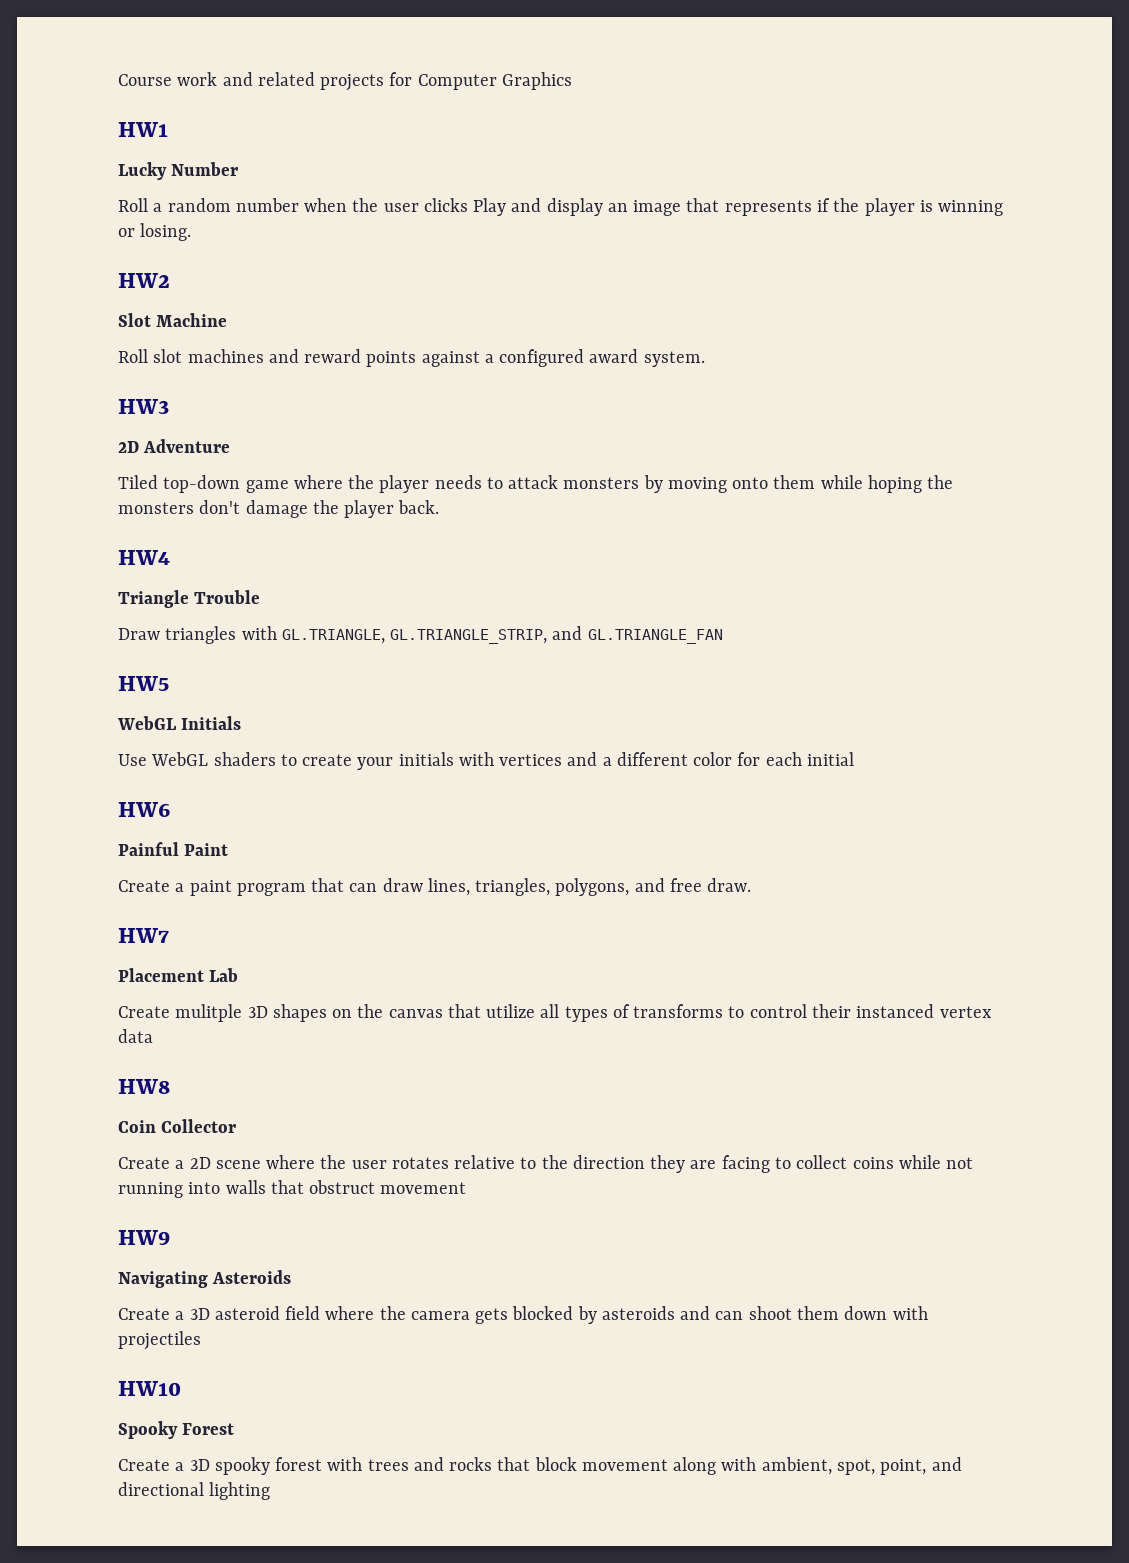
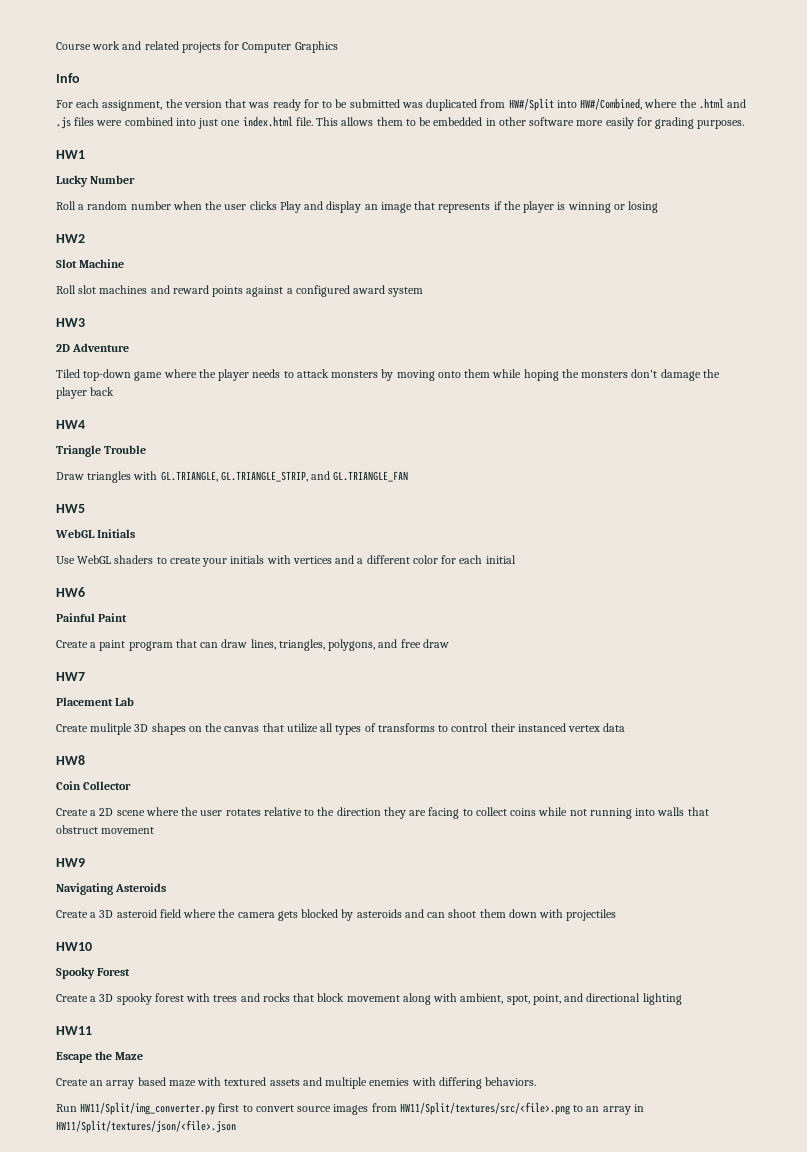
+ Info
+ For each assignment, the version that was ready for to be submitted was duplicated from HW#/Split into HW#/Combined, where the .html and .js files were combined into just one index.html file. This allows them to be embedded in other software more easily for grading purposes.
- Roll a random number when the user clicks Play and display an image that represents if the player is winning or losing.
+ Roll a random number when the user clicks Play and display an image that represents if the player is winning or losing
- Roll slot machines and reward points against a configured award system.
+ Roll slot machines and reward points against a configured award system
- Tiled top-down game where the player needs to attack monsters by moving onto them while hoping the monsters don't damage the player back.
+ Tiled top-down game where the player needs to attack monsters by moving onto them while hoping the monsters don't damage the player back
- Create a paint program that can draw lines, triangles, polygons, and free draw.
+ Create a paint program that can draw lines, triangles, polygons, and free draw
+ HW11
+ Escape the Maze
+ Create an array based maze with textured assets and multiple enemies with differing behaviors.
+ Run HW11/Split/img_converter.py first to convert source images from HW11/Split/textures/src/<file>.png to an array in HW11/Split/textures/json/<file>.json

